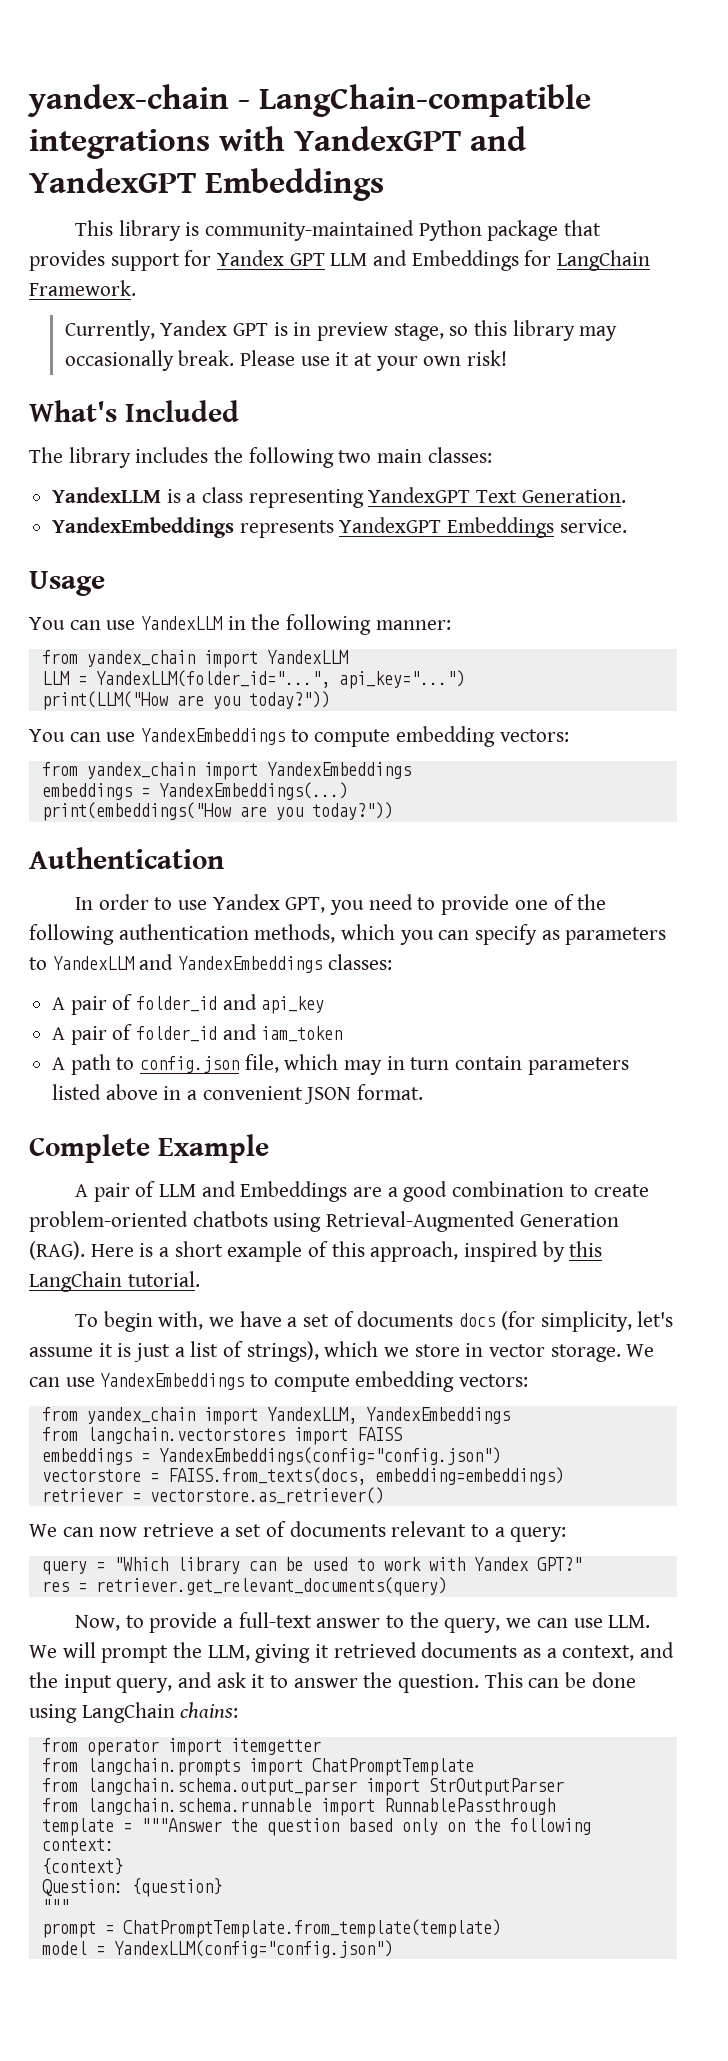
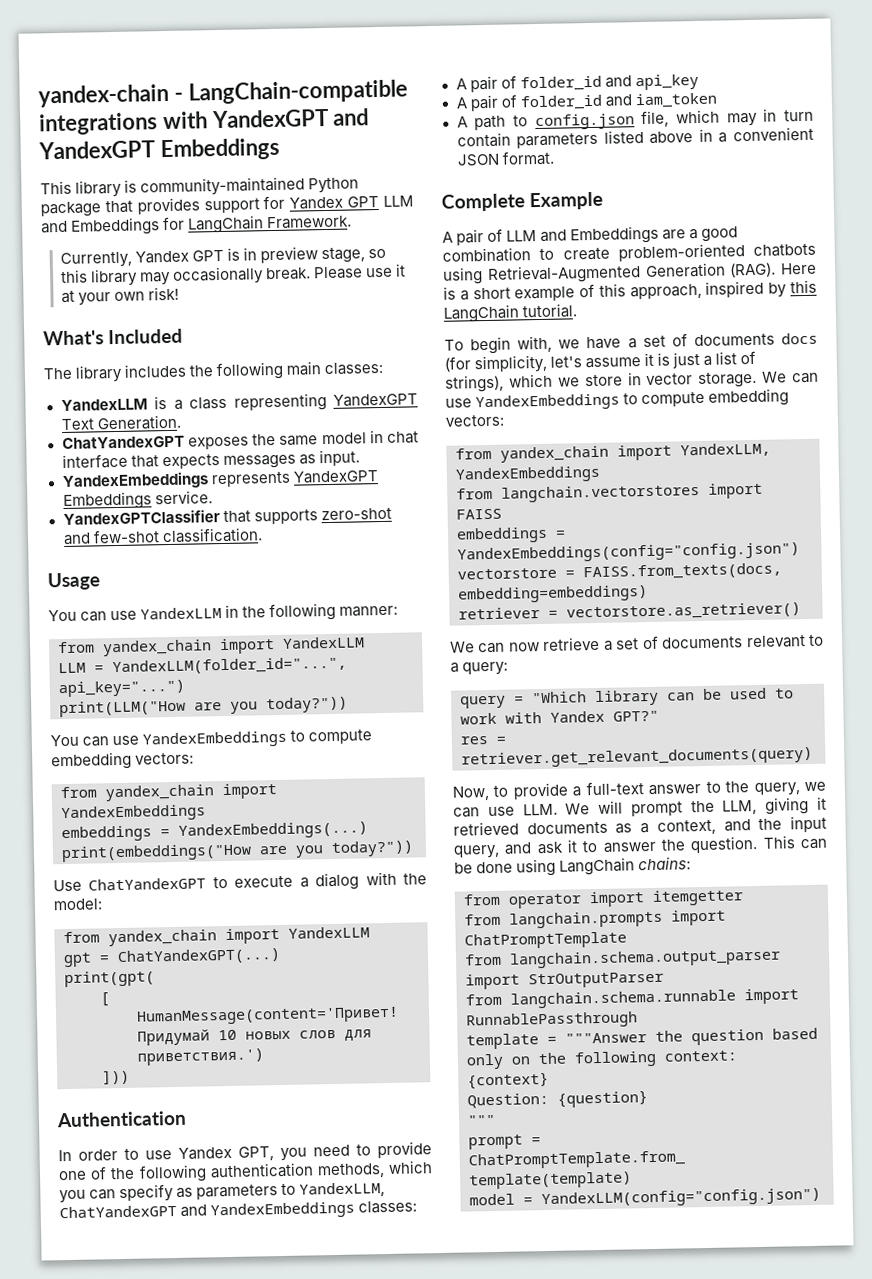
- The library includes the following two main classes:
+ The library includes the following main classes:
+ ChatYandexGPT exposes the same model in chat interface that expects messages as input.
+ YandexGPTClassifier that supports zero-shot and few-shot classification.
+ Use ChatYandexGPT to execute a dialog with the model:
+ from yandex_chain import YandexLLM
+ gpt = ChatYandexGPT(...)
+ print(gpt(
+ [
+ HumanMessage(content='Привет! Придумай 10 новых слов для приветствия.')
+ ]))
- In order to use Yandex GPT, you need to provide one of the following authentication methods, which you can specify as parameters to YandexLLM and YandexEmbeddings classes:
+ In order to use Yandex GPT, you need to provide one of the following authentication methods, which you can specify as parameters to YandexLLM, ChatYandexGPT and YandexEmbeddings classes:

